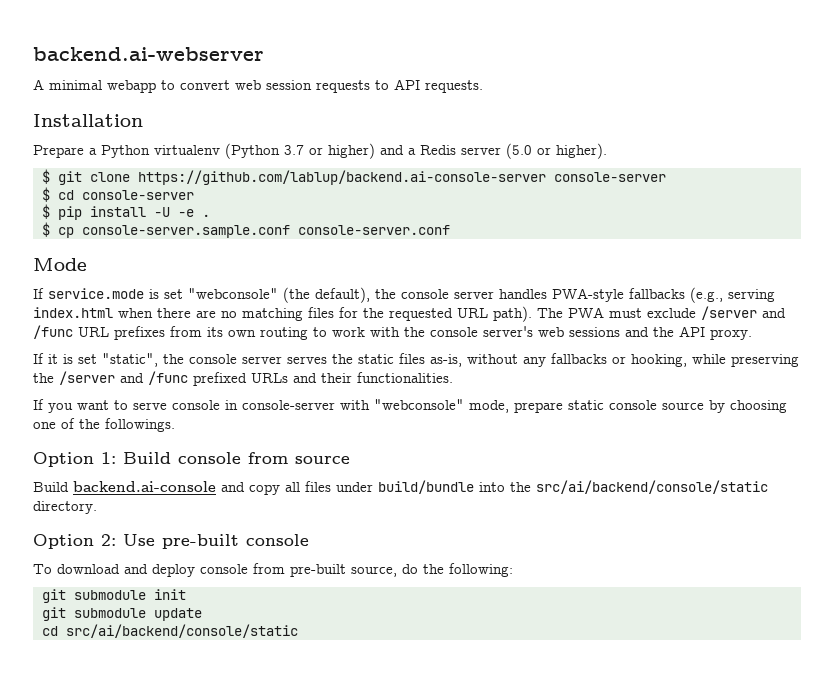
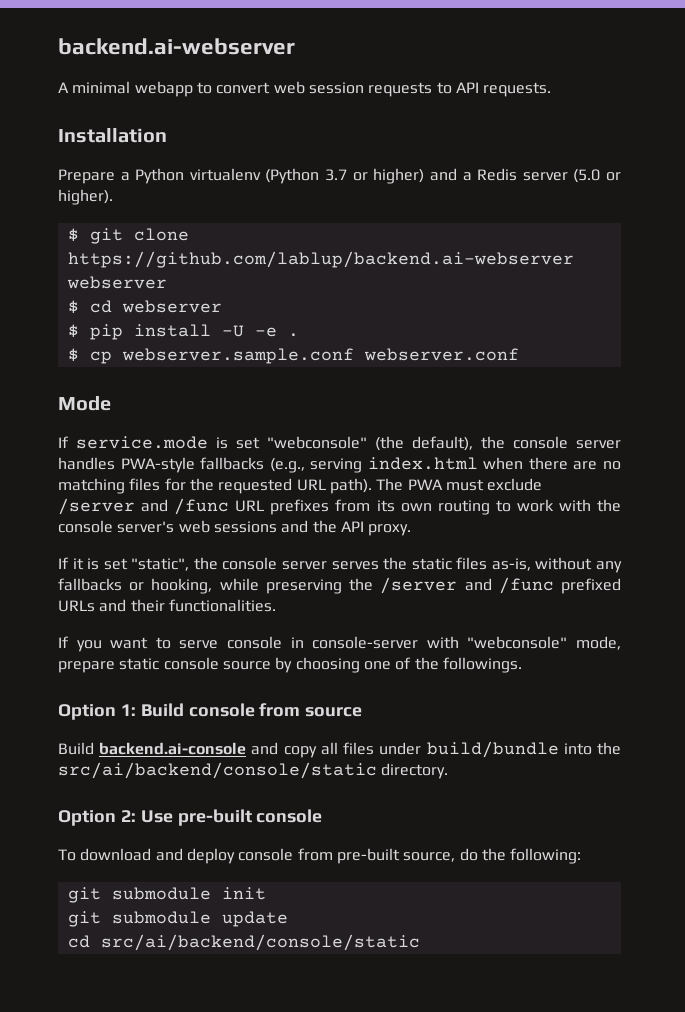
- $ git clone https://github.com/lablup/backend.ai-console-server console-server
+ $ git clone https://github.com/lablup/backend.ai-webserver webserver
- $ cd console-server
+ $ cd webserver
- $ cp console-server.sample.conf console-server.conf
+ $ cp webserver.sample.conf webserver.conf

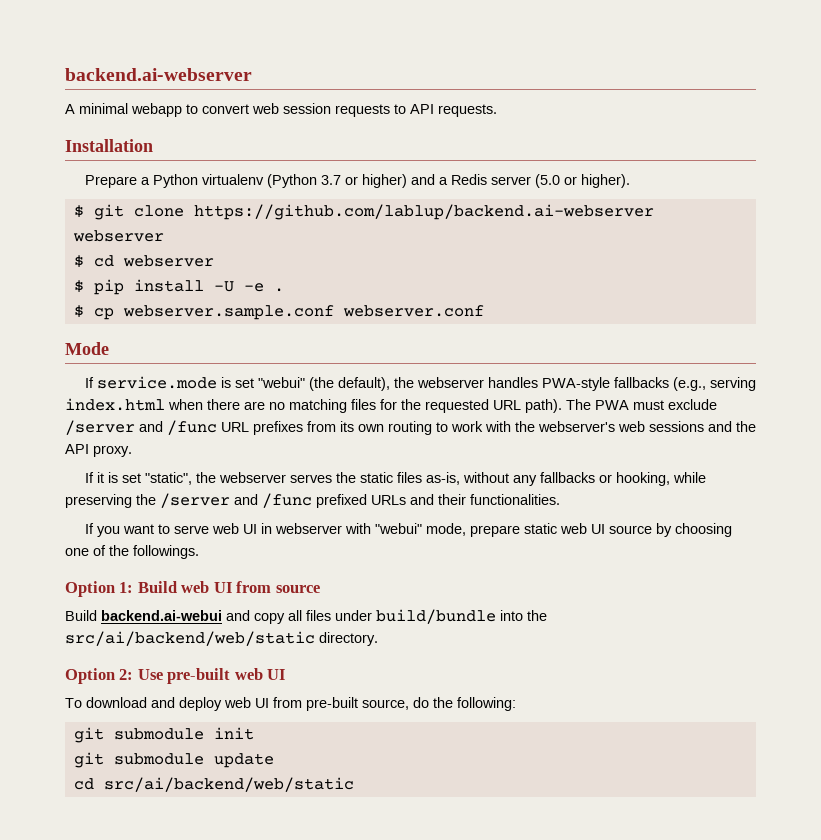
- If service.mode is set "webconsole" (the default), the console server handles PWA-style fallbacks (e.g., serving index.html when there are no matching files for the requested URL path).
+ If service.mode is set "webui" (the default), the webserver handles PWA-style fallbacks (e.g., serving index.html when there are no matching files for the requested URL path).
- The PWA must exclude /server and /func URL prefixes from its own routing to work with the console server's web sessions and the API proxy.
+ The PWA must exclude /server and /func URL prefixes from its own routing to work with the webserver's web sessions and the API proxy.
- If it is set "static", the console server serves the static files as-is, without any fallbacks or hooking, while preserving the /server and /func prefixed URLs and their functionalities.
+ If it is set "static", the webserver serves the static files as-is, without any fallbacks or hooking, while preserving the /server and /func prefixed URLs and their functionalities.
- If you want to serve console in console-server with "webconsole" mode, prepare static console source by choosing one of the followings.
+ If you want to serve web UI in webserver with "webui" mode, prepare static web UI source by choosing one of the followings.
- Option 1: Build console from source
+ Option 1: Build web UI from source
- Build backend.ai-console and copy all files under build/bundle into the src/ai/backend/console/static directory.
+ Build backend.ai-webui and copy all files under build/bundle into the src/ai/backend/web/static directory.
- Option 2: Use pre-built console
+ Option 2: Use pre-built web UI
- To download and deploy console from pre-built source, do the following:
+ To download and deploy web UI from pre-built source, do the following:
- cd src/ai/backend/console/static
+ cd src/ai/backend/web/static

